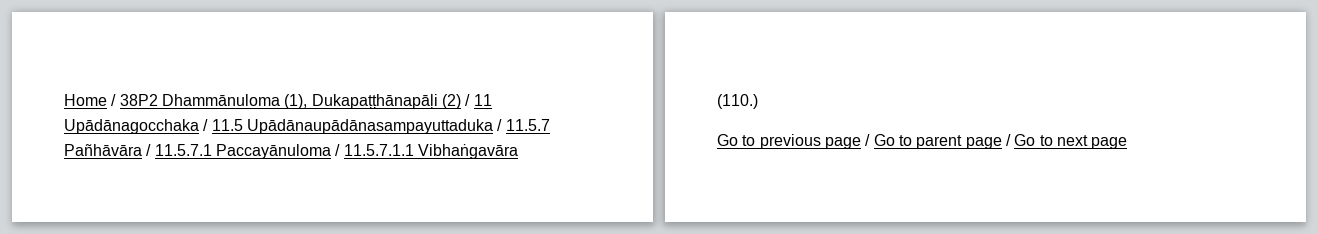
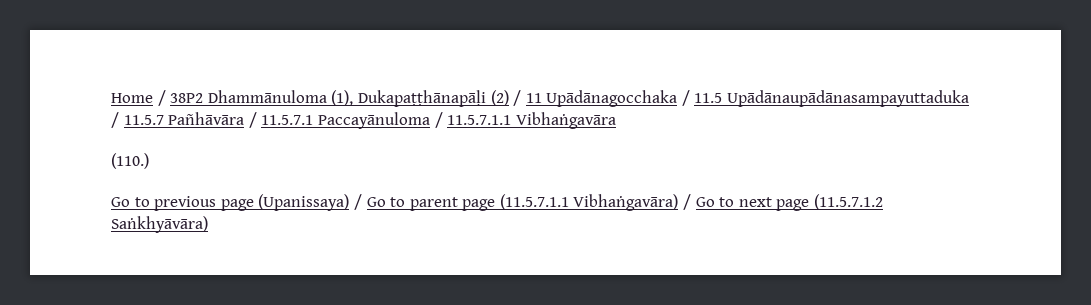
- Go to previous page / Go to parent page / Go to next page
+ Go to previous page (Upanissaya) / Go to parent page (11.5.7.1.1 Vibhaṅgavāra) / Go to next page (11.5.7.1.2 Saṅkhyāvāra)

